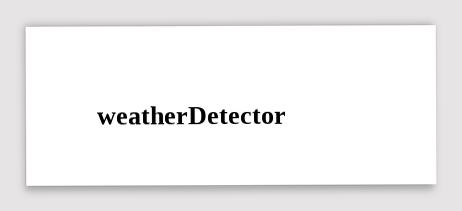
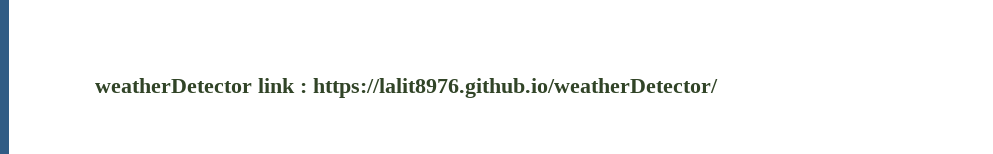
- weatherDetector
+ weatherDetector link : https://lalit8976.github.io/weatherDetector/

